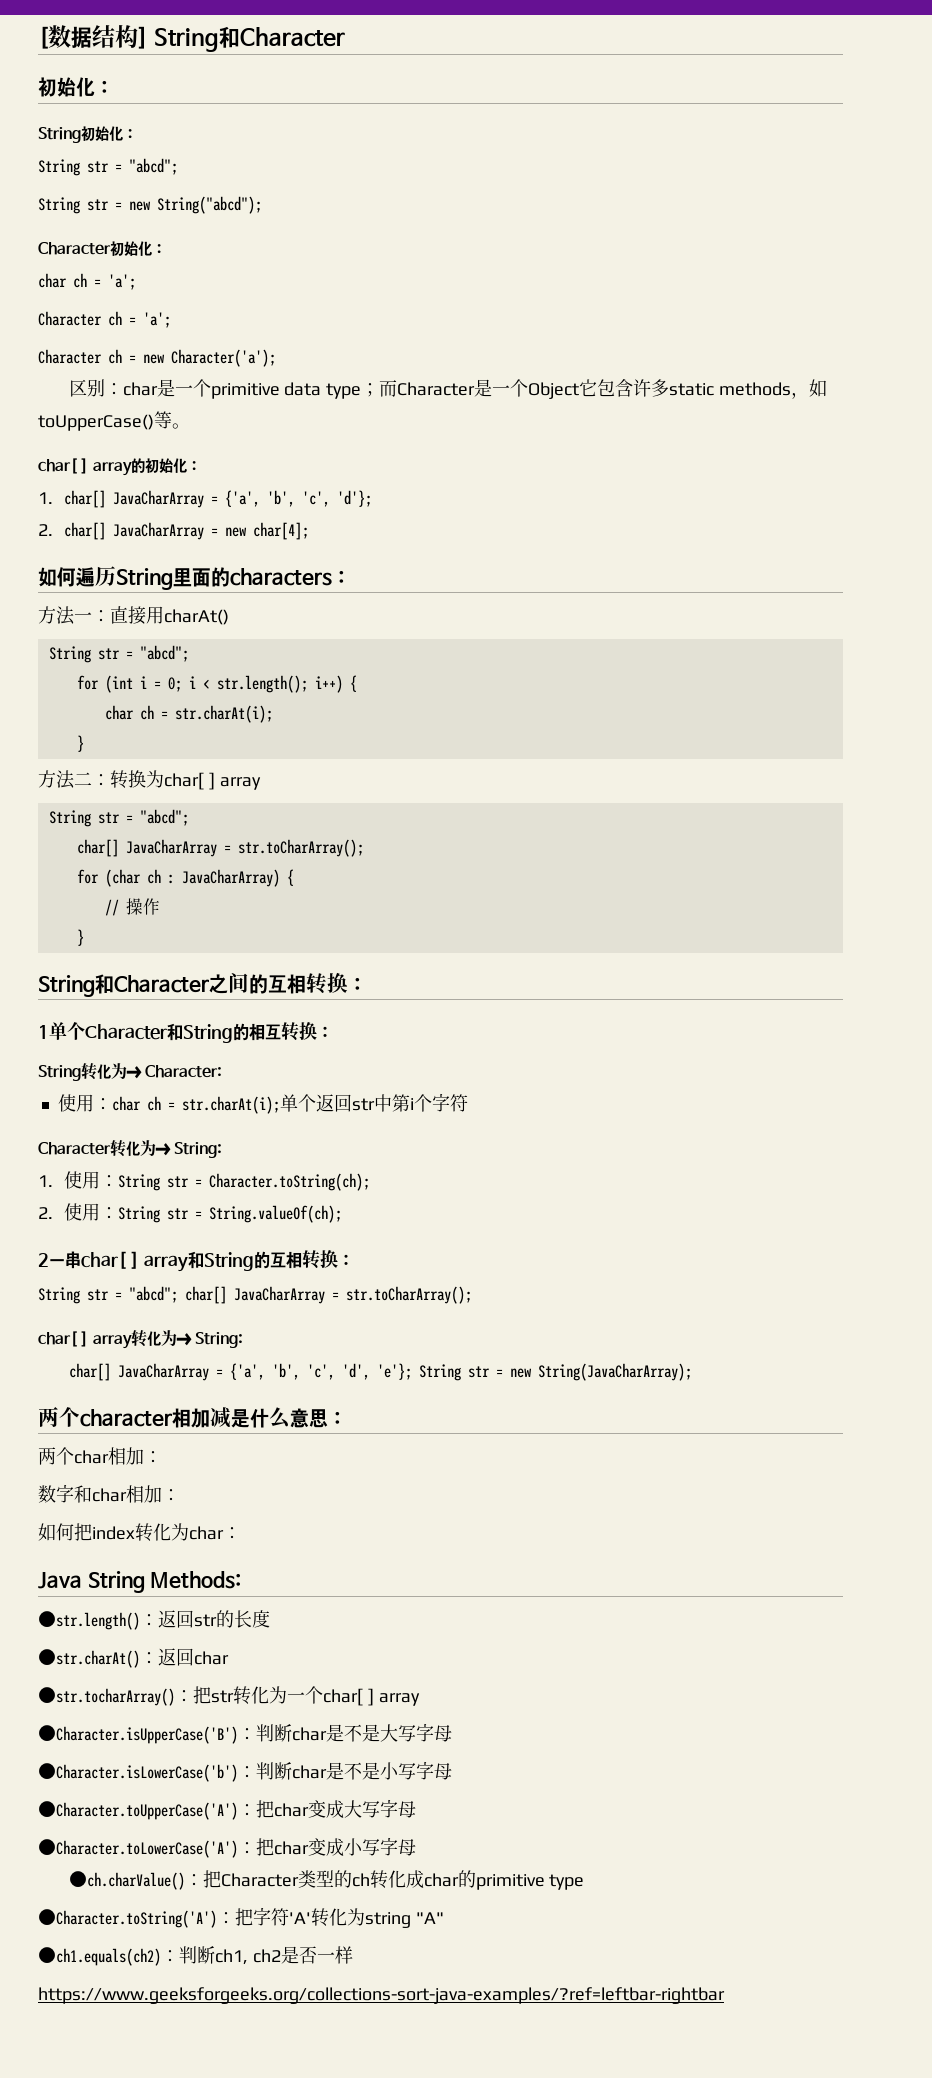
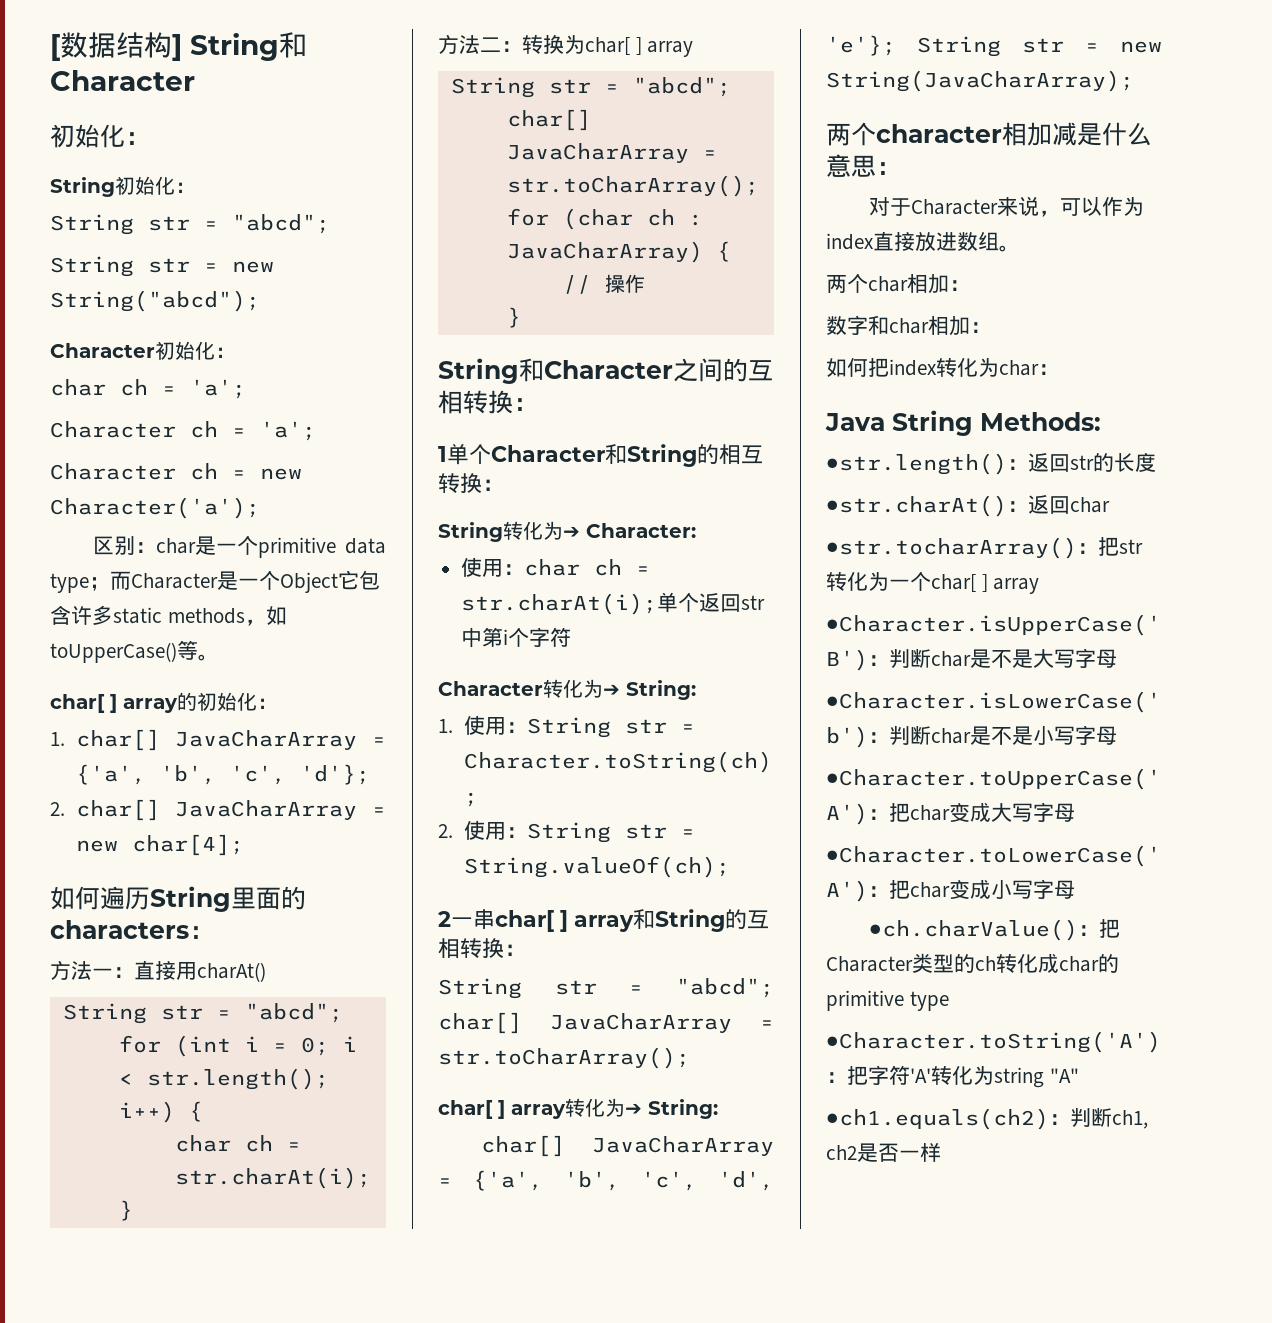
+ 对于Character来说，可以作为index直接放进数组。
- https://www.geeksforgeeks.org/collections-sort-java-examples/?ref=leftbar-rightbar

